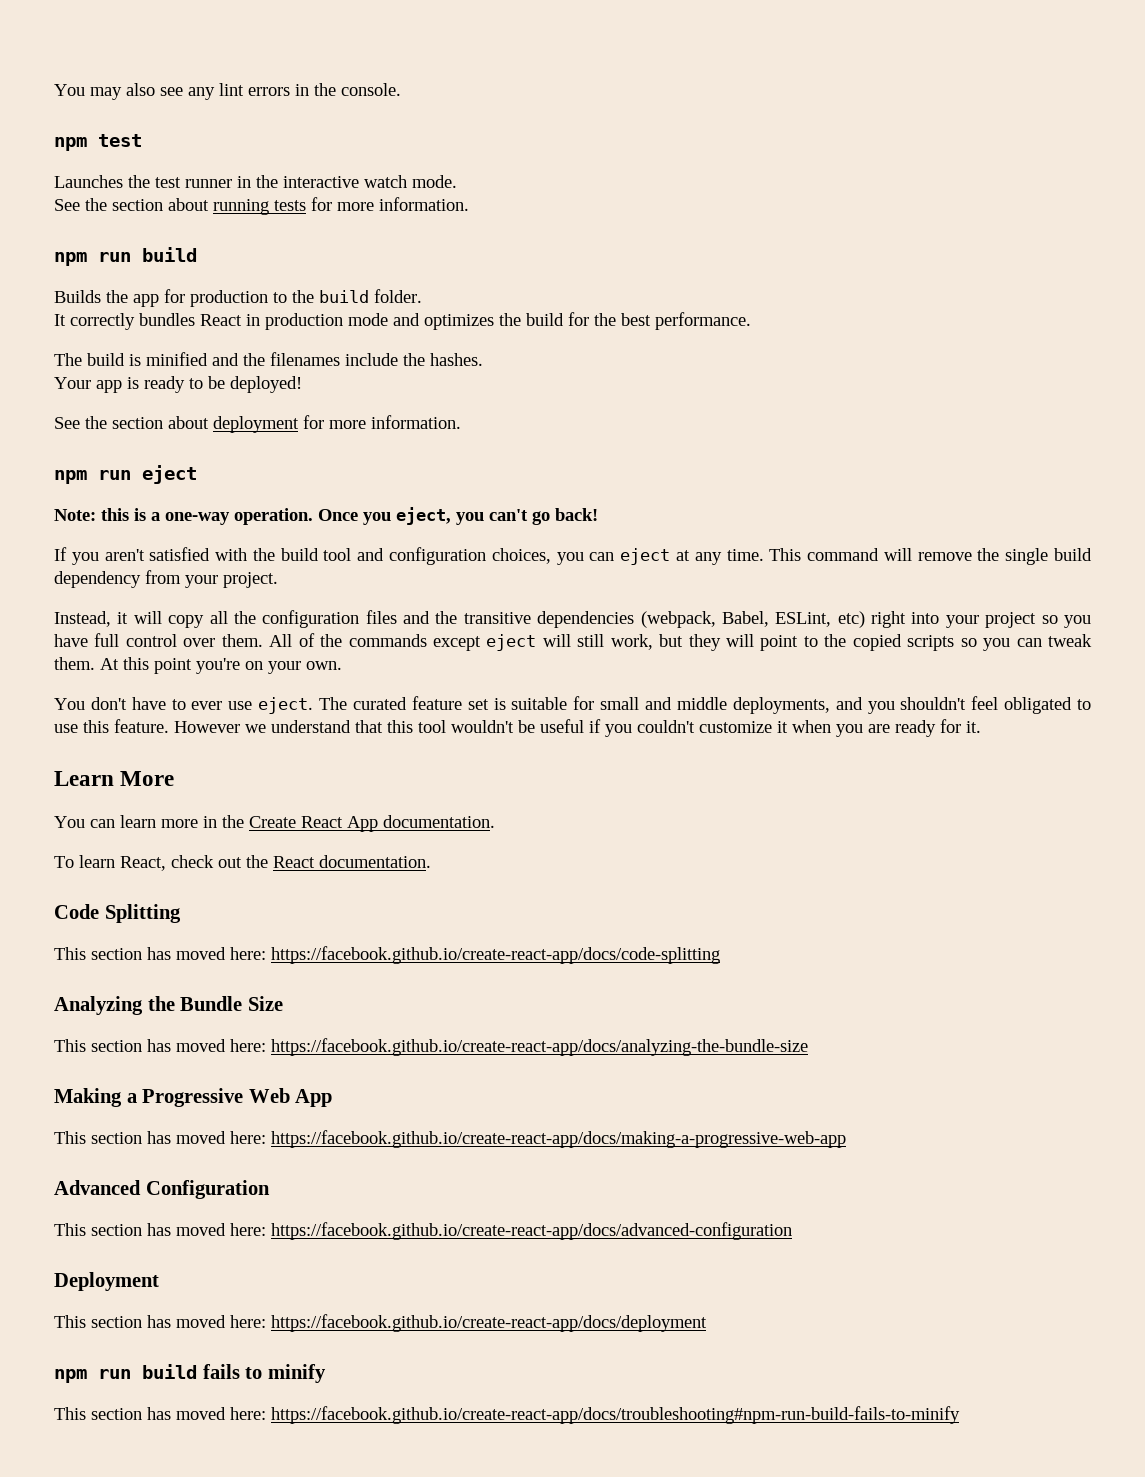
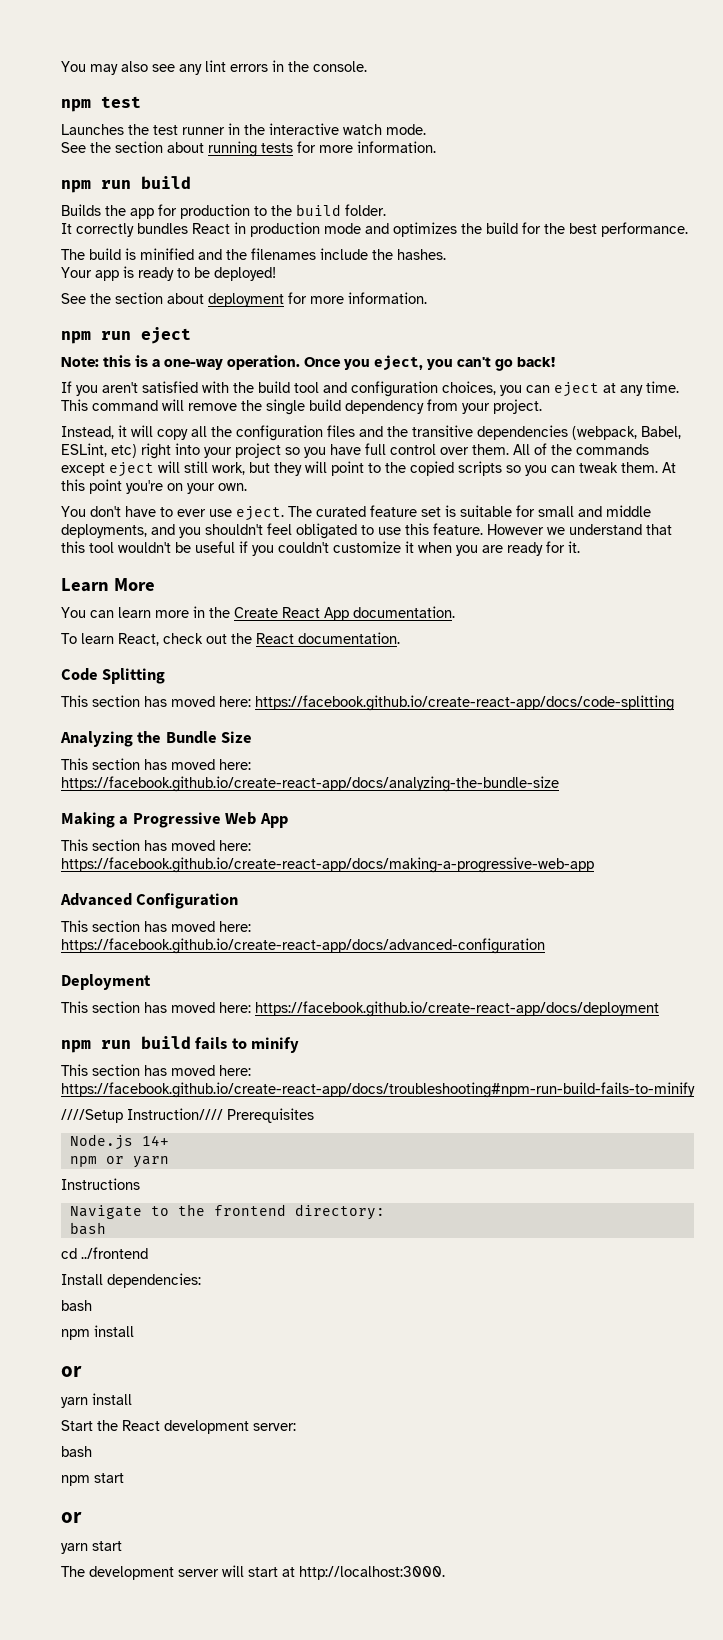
+ ////Setup Instruction//// Prerequisites
+ Node.js 14+
+ npm or yarn
+ Instructions
+ Navigate to the frontend directory:
+ bash
+ cd ../frontend
+ Install dependencies:
+ bash
+ npm install
+ or
+ yarn install
+ Start the React development server:
+ bash
+ npm start
+ or
+ yarn start
+ The development server will start at http://localhost:3000.

